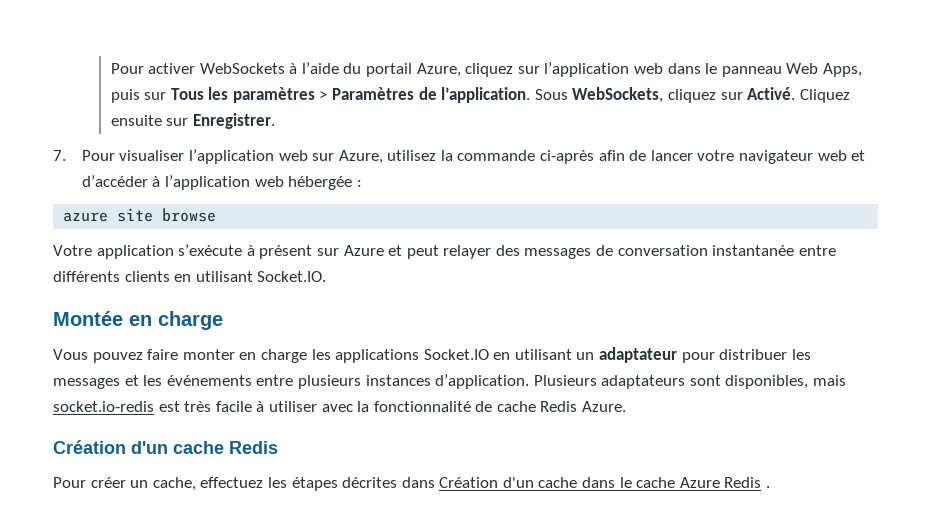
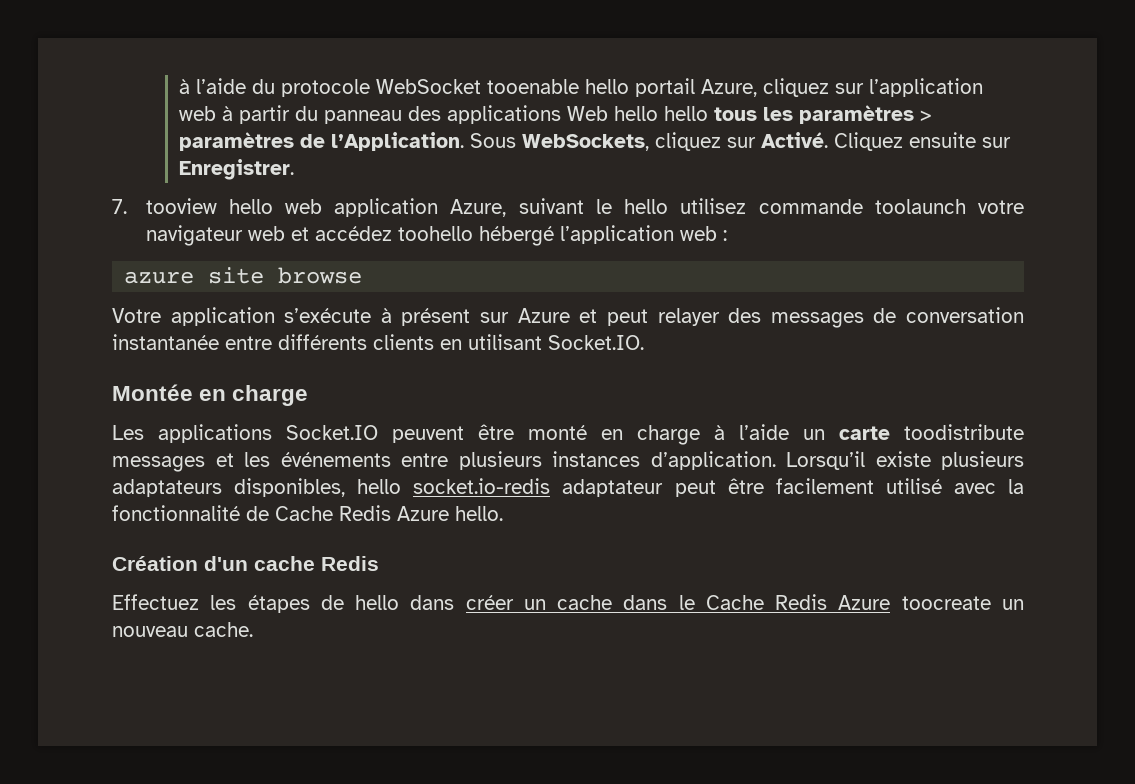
- Pour activer WebSockets à l’aide du portail Azure, cliquez sur l’application web dans le panneau Web Apps, puis sur Tous les paramètres > Paramètres de l’application.
+ à l’aide du protocole WebSocket tooenable hello portail Azure, cliquez sur l’application web à partir du panneau des applications Web hello hello tous les paramètres > paramètres de l’Application.
- 7. Pour visualiser l’application web sur Azure, utilisez la commande ci-après afin de lancer votre navigateur web et d’accéder à l’application web hébergée :
+ 7. tooview hello web application Azure, suivant le hello utilisez commande toolaunch votre navigateur web et accédez toohello hébergé l’application web :
- Vous pouvez faire monter en charge les applications Socket.IO en utilisant un adaptateur pour distribuer les messages et les événements entre plusieurs instances d’application.
+ Les applications Socket.IO peuvent être monté en charge à l’aide un carte toodistribute messages et les événements entre plusieurs instances d’application.
- Plusieurs adaptateurs sont disponibles, mais socket.io-redis est très facile à utiliser avec la fonctionnalité de cache Redis Azure.
+ Lorsqu’il existe plusieurs adaptateurs disponibles, hello socket.io-redis adaptateur peut être facilement utilisé avec la fonctionnalité de Cache Redis Azure hello.
  Création d'un cache Redis
- Pour créer un cache, effectuez les étapes décrites dans Création d'un cache dans le cache Azure Redis .
+ Effectuez les étapes de hello dans créer un cache dans le Cache Redis Azure toocreate un nouveau cache.

